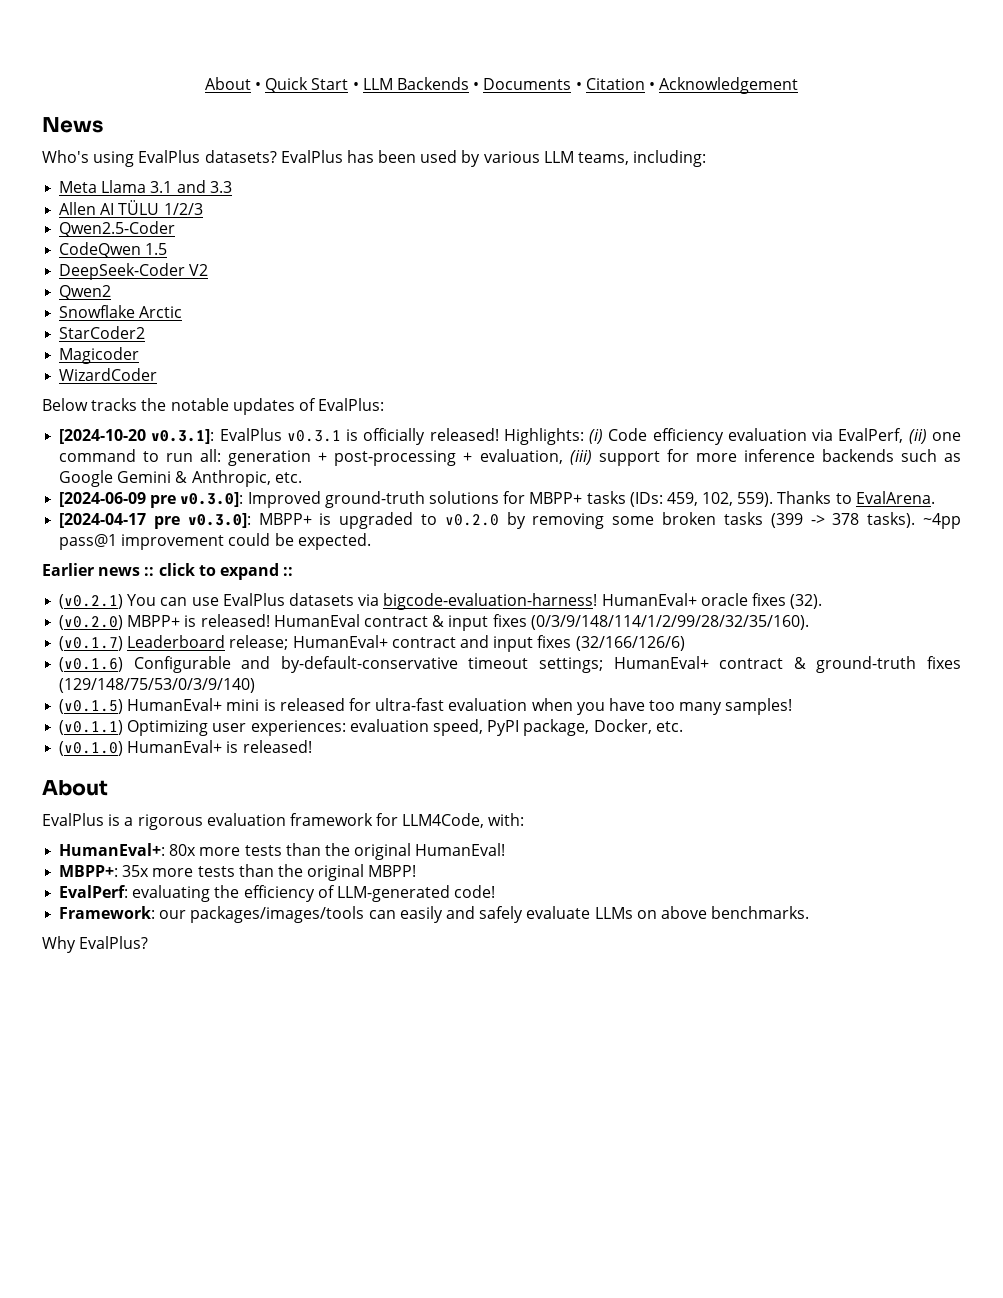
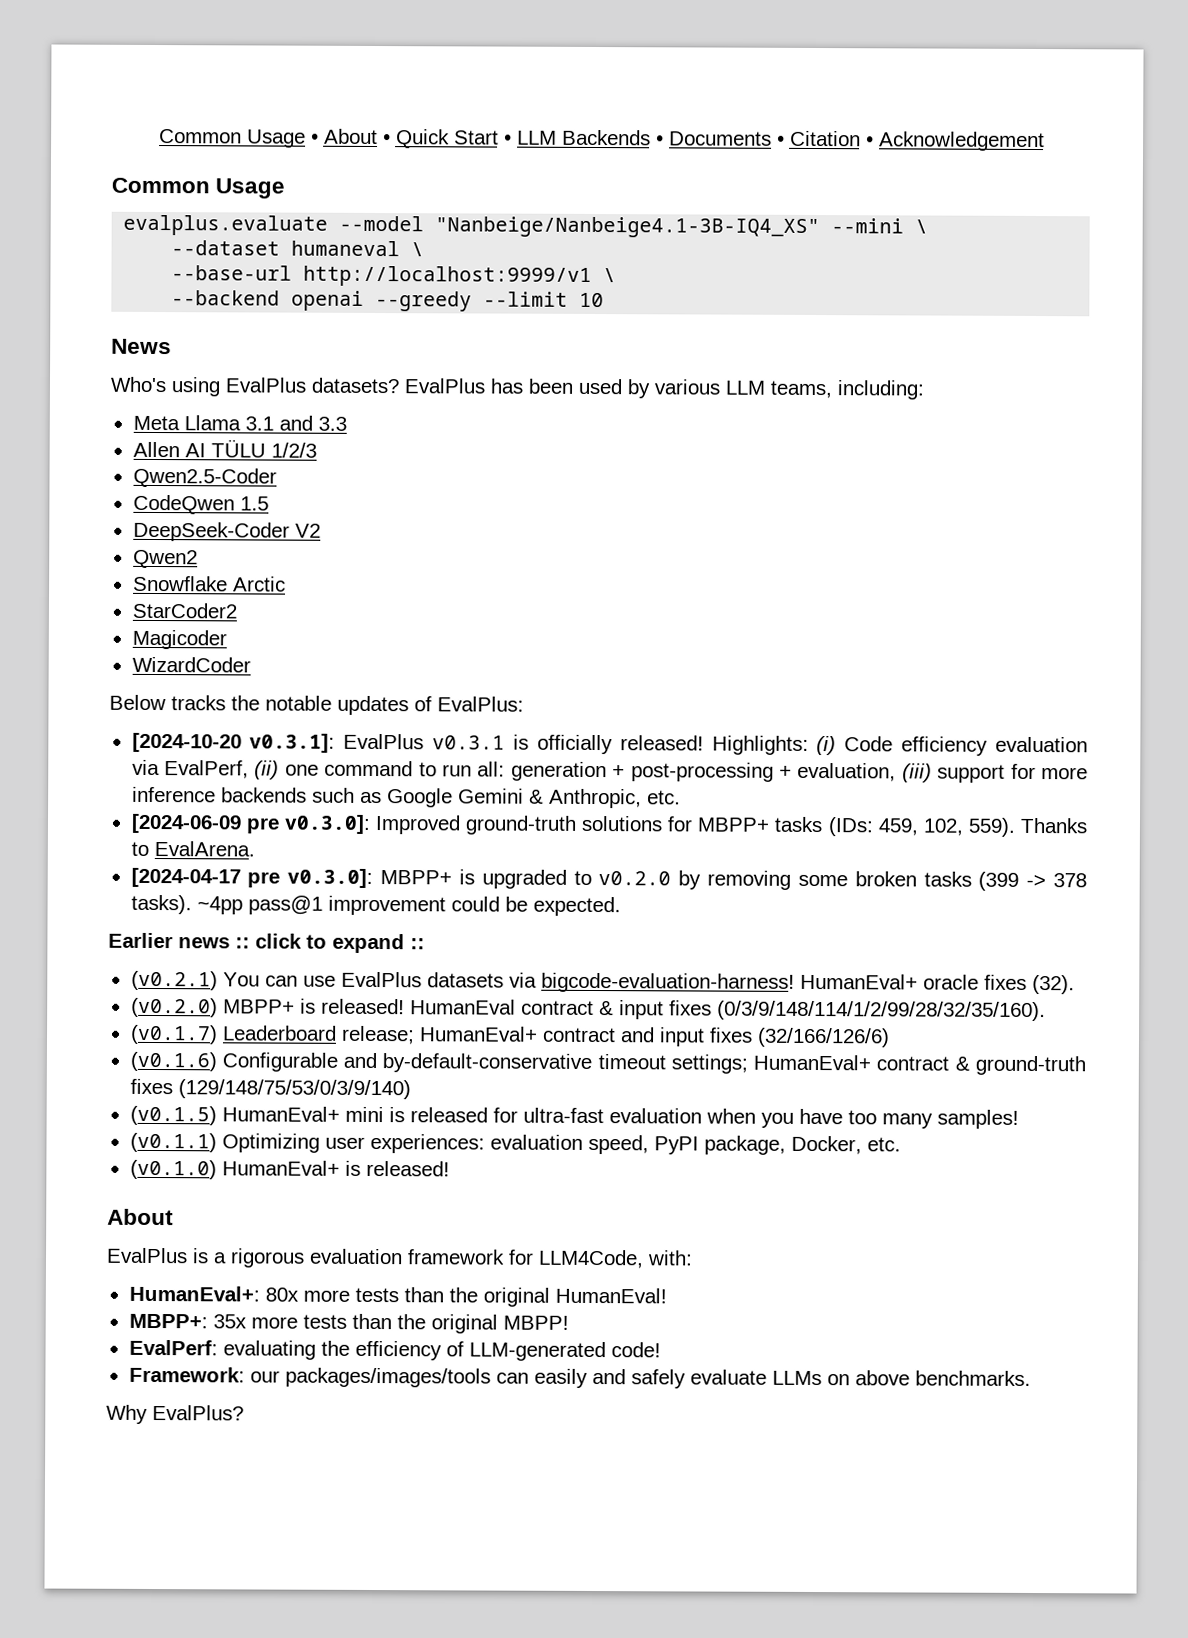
- About • Quick Start • LLM Backends • Documents • Citation • Acknowledgement
+ Common Usage • About • Quick Start • LLM Backends • Documents • Citation • Acknowledgement
+ Common Usage
+ evalplus.evaluate --model "Nanbeige/Nanbeige4.1-3B-IQ4_XS" --mini \
+ --dataset humaneval \
+ --base-url http://localhost:9999/v1 \
+ --backend openai --greedy --limit 10

